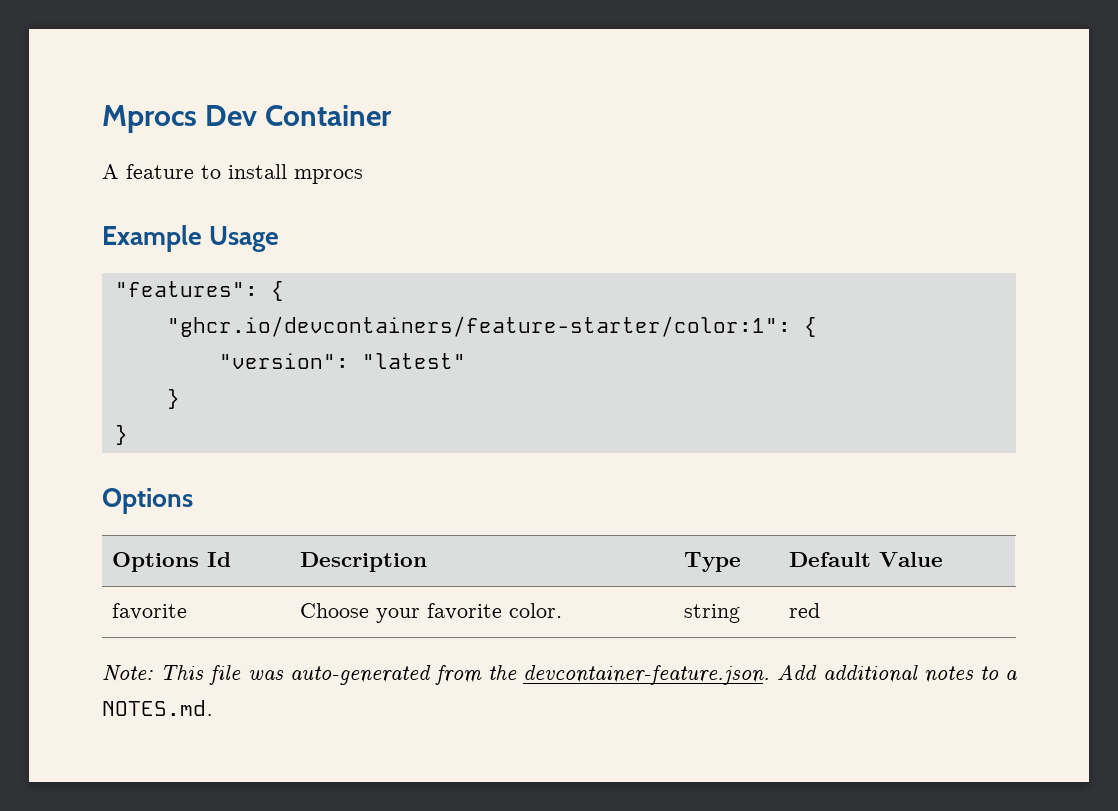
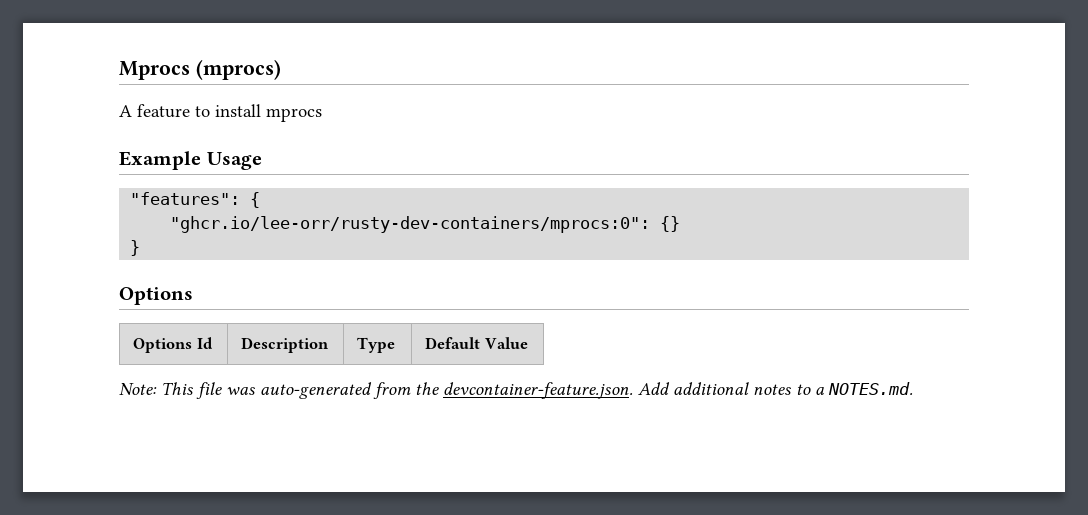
- Mprocs Dev Container
+ Mprocs (mprocs)
- "ghcr.io/devcontainers/feature-starter/color:1": {
- "version": "latest"
- }
+ "ghcr.io/lee-orr/rusty-dev-containers/mprocs:0": {}
- favorite | Choose your favorite color. | string | red

